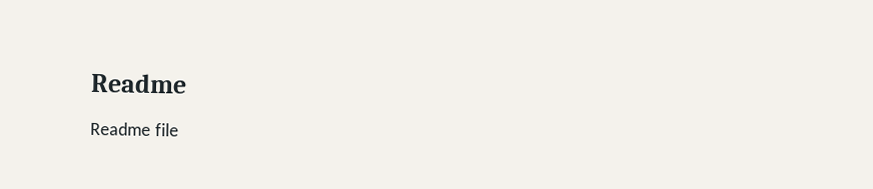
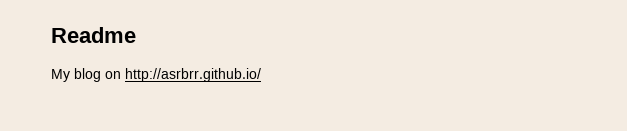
- Readme file
+ My blog on http://asrbrr.github.io/

